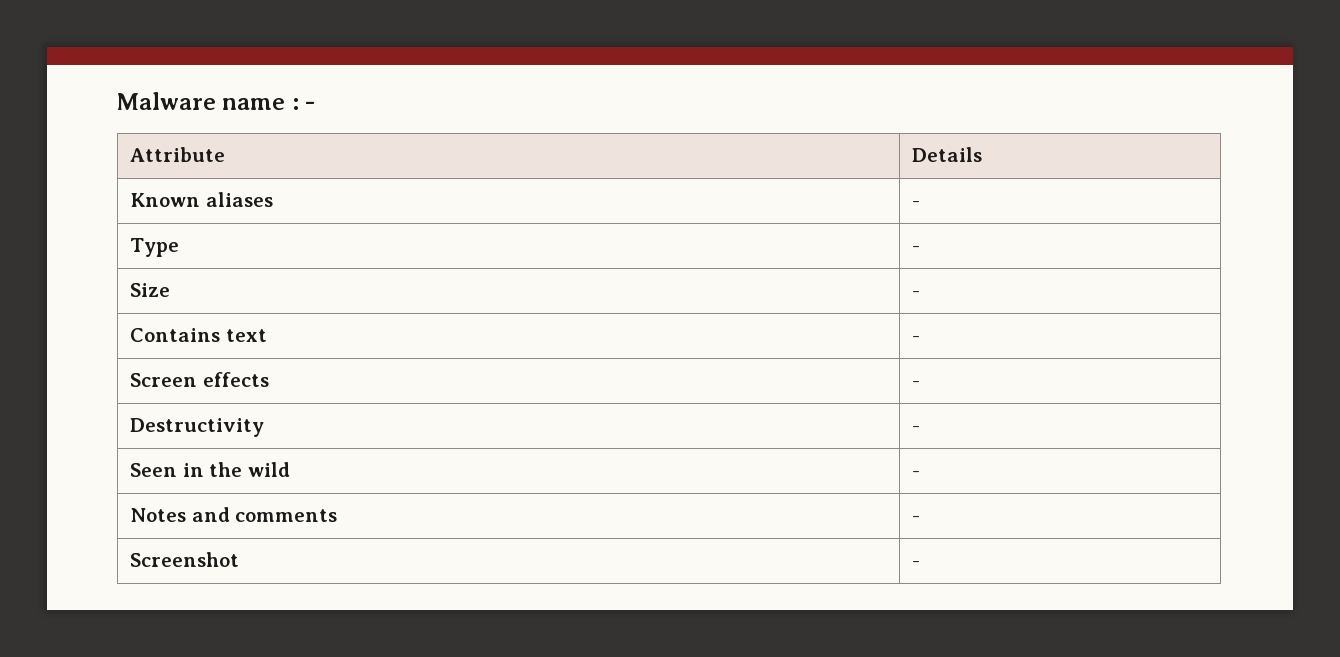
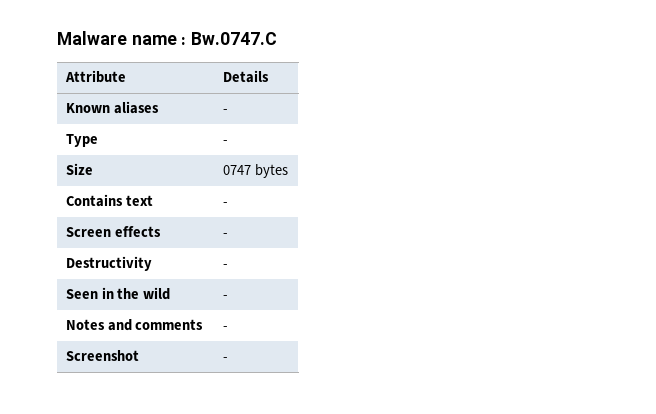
- Malware name : -
+ Malware name : Bw.0747.C
- Size | -
+ Size | 0747 bytes

